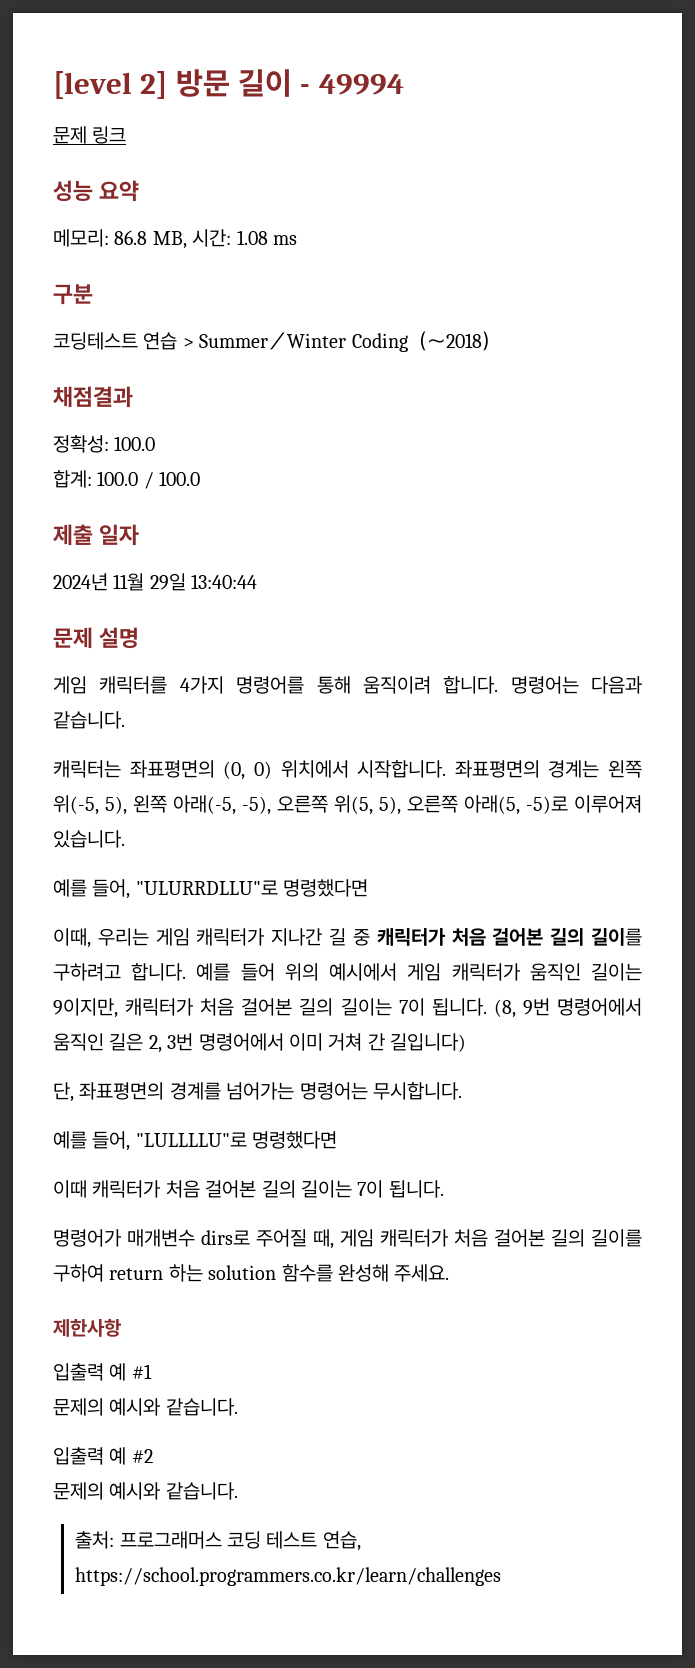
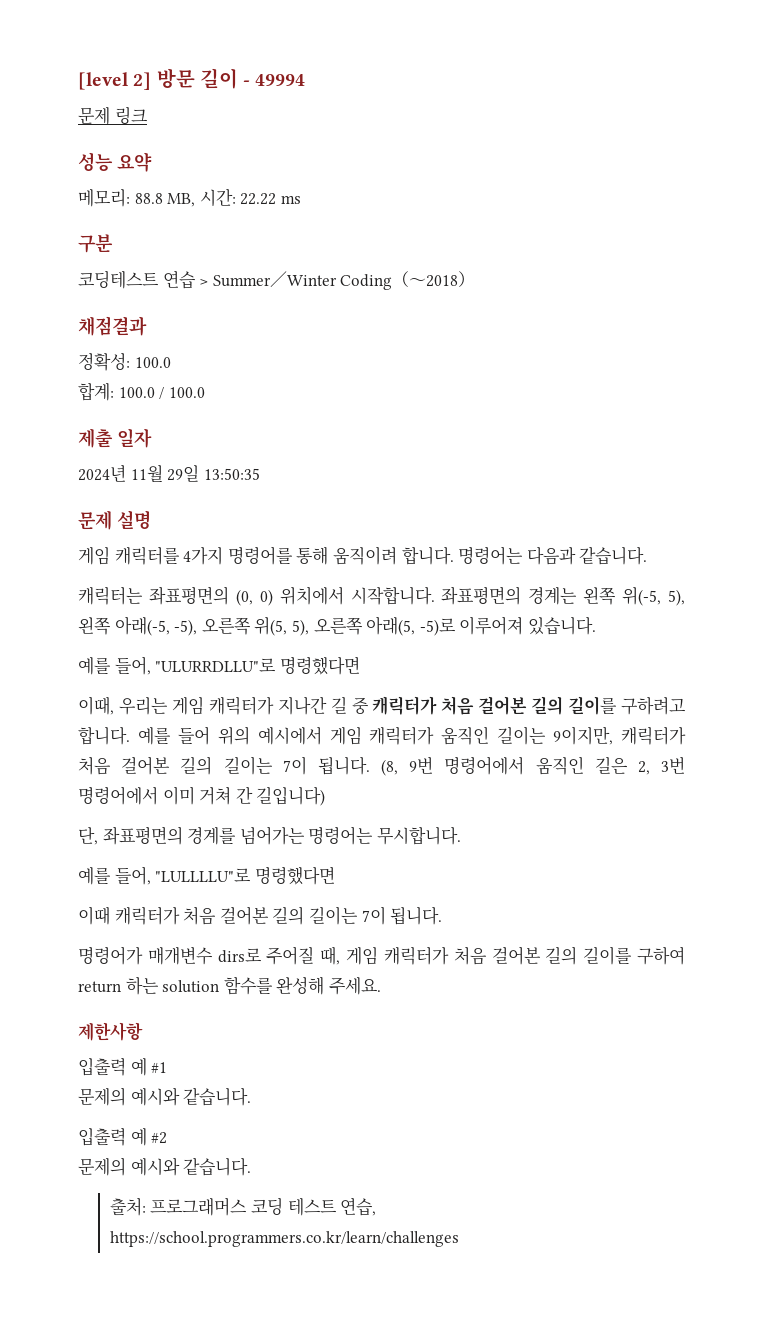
- 메모리: 86.8 MB, 시간: 1.08 ms
+ 메모리: 88.8 MB, 시간: 22.22 ms
- 2024년 11월 29일 13:40:44
+ 2024년 11월 29일 13:50:35

